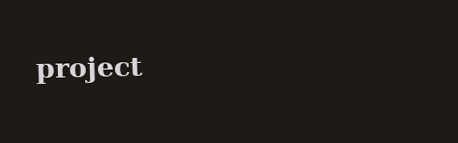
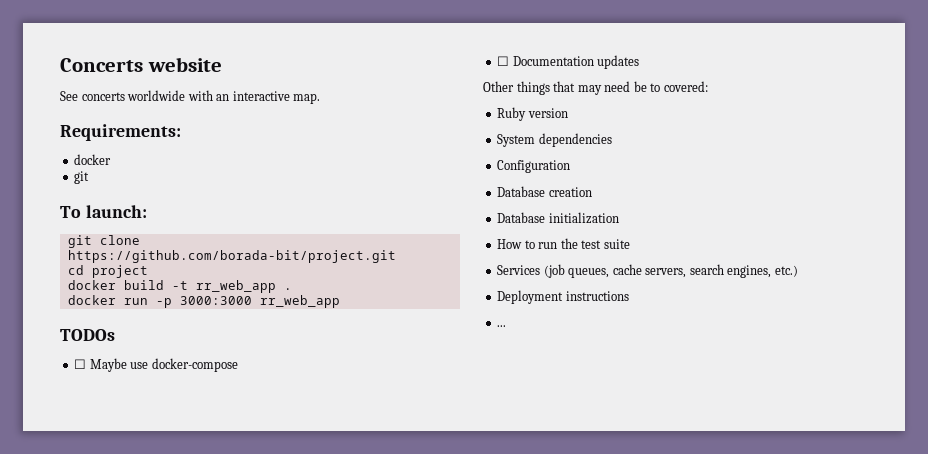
- project
+ Concerts website
+ See concerts worldwide with an interactive map.
+ Requirements:
+ docker
+ git
+ To launch:
+ git clone https://github.com/borada-bit/project.git
+ cd project
+ docker build -t rr_web_app .
+ docker run -p 3000:3000 rr_web_app
+ TODOs
+ ☐ Maybe use docker-compose
+ ☐ Documentation updates
+ Other things that may need be to covered:
+ Ruby version
+ System dependencies
+ Configuration
+ Database creation
+ Database initialization
+ How to run the test suite
+ Services (job queues, cache servers, search engines, etc.)
+ Deployment instructions
+ ...

